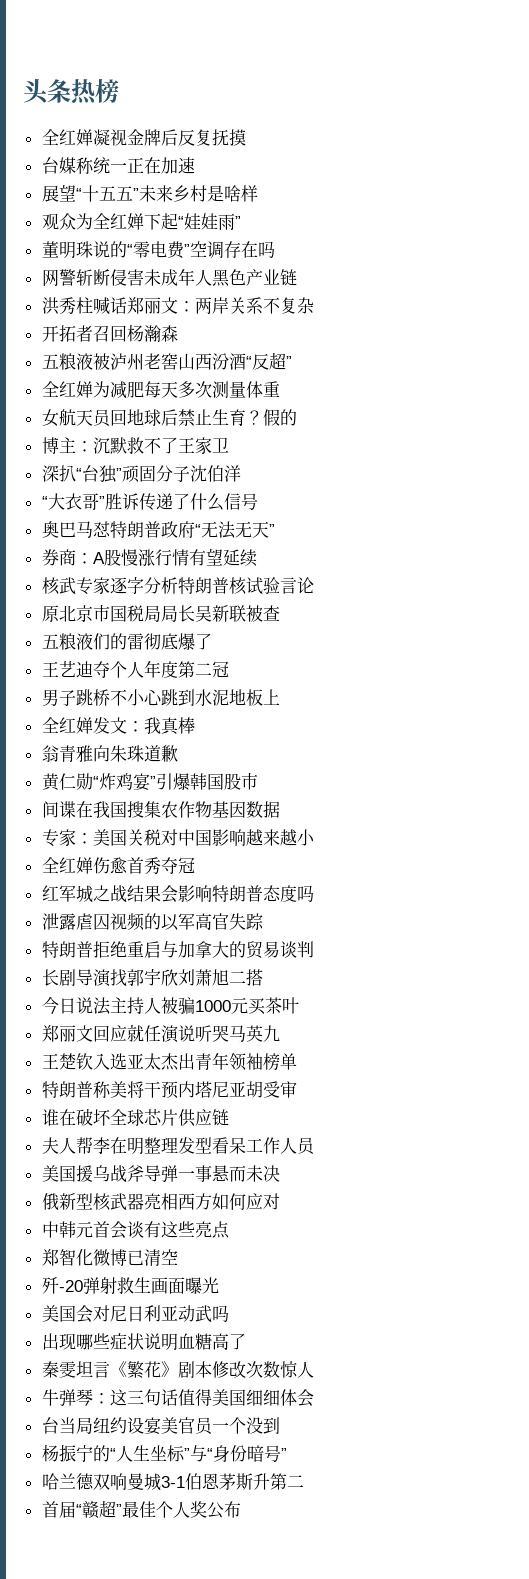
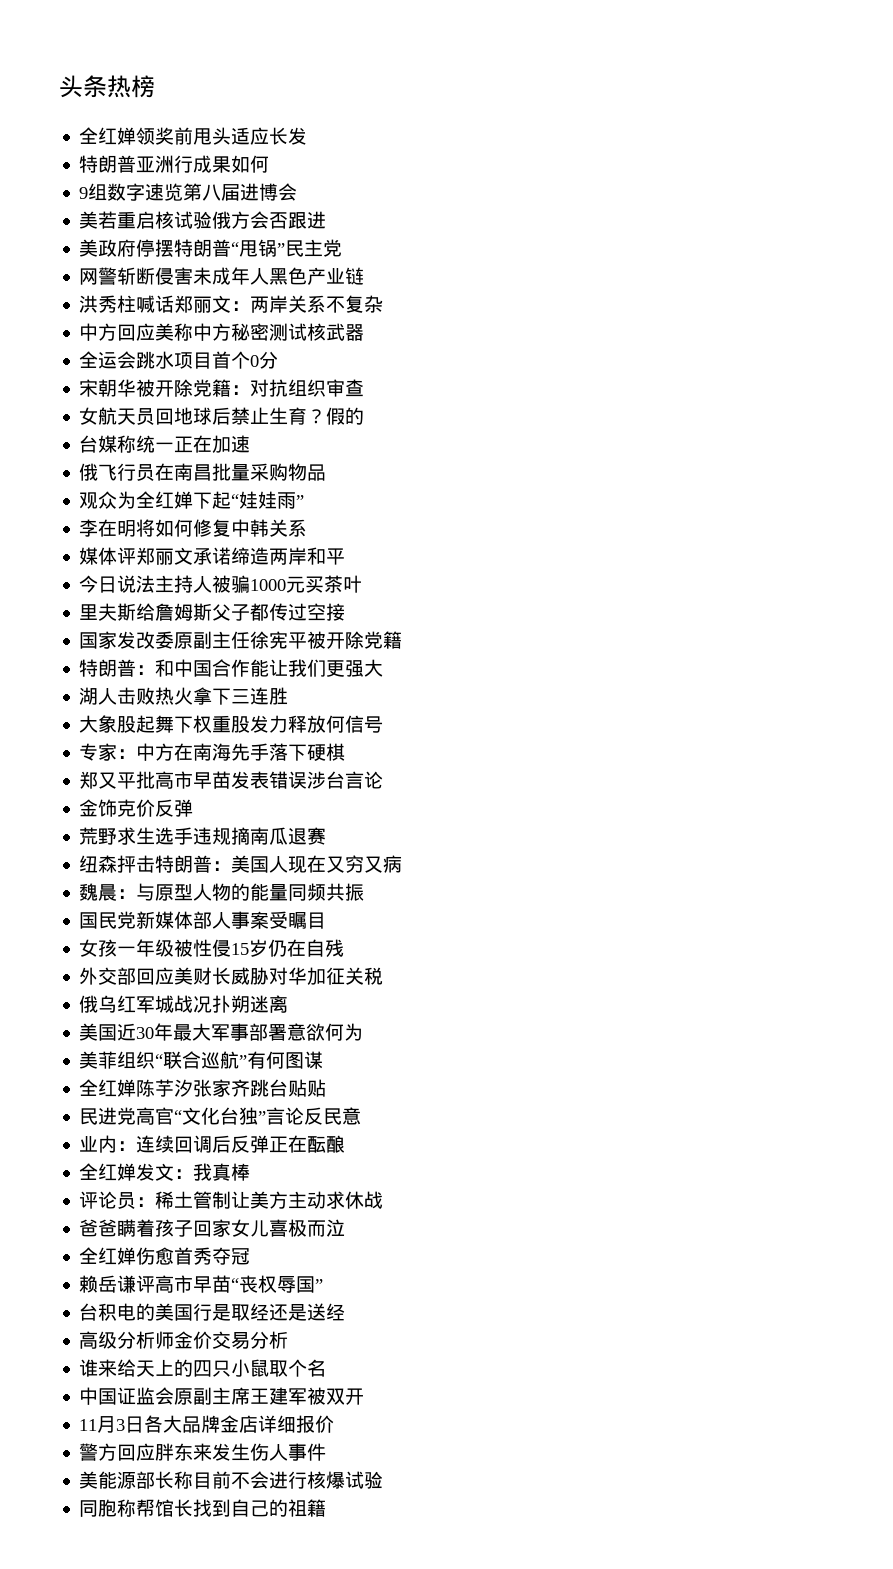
- 全红婵凝视金牌后反复抚摸
- 台媒称统一正在加速
- 展望“十五五”未来乡村是啥样
- 观众为全红婵下起“娃娃雨”
- 董明珠说的“零电费”空调存在吗
+ 全红婵领奖前甩头适应长发
+ 特朗普亚洲行成果如何
+ 9组数字速览第八届进博会
+ 美若重启核试验俄方会否跟进
+ 美政府停摆特朗普“甩锅”民主党
- 开拓者召回杨瀚森
- 五粮液被泸州老窖山西汾酒“反超”
- 全红婵为减肥每天多次测量体重
+ 中方回应美称中方秘密测试核武器
+ 全运会跳水项目首个0分
+ 宋朝华被开除党籍：对抗组织审查
- 博主：沉默救不了王家卫
- 深扒“台独”顽固分子沈伯洋
- “大衣哥”胜诉传递了什么信号
- 奥巴马怼特朗普政府“无法无天”
- 券商：A股慢涨行情有望延续
- 核武专家逐字分析特朗普核试验言论
- 原北京市国税局局长吴新联被查
- 五粮液们的雷彻底爆了
- 王艺迪夺个人年度第二冠
- 男子跳桥不小心跳到水泥地板上
- 全红婵发文：我真棒
- 翁青雅向朱珠道歉
- 黄仁勋“炸鸡宴”引爆韩国股市
- 间谍在我国搜集农作物基因数据
- 专家：美国关税对中国影响越来越小
- 全红婵伤愈首秀夺冠
- 红军城之战结果会影响特朗普态度吗
- 泄露虐囚视频的以军高官失踪
- 特朗普拒绝重启与加拿大的贸易谈判
- 长剧导演找郭宇欣刘萧旭二搭
+ 台媒称统一正在加速
+ 俄飞行员在南昌批量采购物品
+ 观众为全红婵下起“娃娃雨”
+ 李在明将如何修复中韩关系
+ 媒体评郑丽文承诺缔造两岸和平
- 郑丽文回应就任演说听哭马英九
- 王楚钦入选亚太杰出青年领袖榜单
- 特朗普称美将干预内塔尼亚胡受审
- 谁在破坏全球芯片供应链
- 夫人帮李在明整理发型看呆工作人员
- 美国援乌战斧导弹一事悬而未决
- 俄新型核武器亮相西方如何应对
- 中韩元首会谈有这些亮点
- 郑智化微博已清空
- 歼-20弹射救生画面曝光
- 美国会对尼日利亚动武吗
- 出现哪些症状说明血糖高了
- 秦雯坦言《繁花》剧本修改次数惊人
- 牛弹琴：这三句话值得美国细细体会
- 台当局纽约设宴美官员一个没到
- 杨振宁的“人生坐标”与“身份暗号”
- 哈兰德双响曼城3-1伯恩茅斯升第二
- 首届“赣超”最佳个人奖公布
+ 里夫斯给詹姆斯父子都传过空接
+ 国家发改委原副主任徐宪平被开除党籍
+ 特朗普：和中国合作能让我们更强大
+ 湖人击败热火拿下三连胜
+ 大象股起舞下权重股发力释放何信号
+ 专家：中方在南海先手落下硬棋
+ 郑又平批高市早苗发表错误涉台言论
+ 金饰克价反弹
+ 荒野求生选手违规摘南瓜退赛
+ 纽森抨击特朗普：美国人现在又穷又病
+ 魏晨：与原型人物的能量同频共振
+ 国民党新媒体部人事案受瞩目
+ 女孩一年级被性侵15岁仍在自残
+ 外交部回应美财长威胁对华加征关税
+ 俄乌红军城战况扑朔迷离
+ 美国近30年最大军事部署意欲何为
+ 美菲组织“联合巡航”有何图谋
+ 全红婵陈芋汐张家齐跳台贴贴
+ 民进党高官“文化台独”言论反民意
+ 业内：连续回调后反弹正在酝酿
+ 全红婵发文：我真棒
+ 评论员：稀土管制让美方主动求休战
+ 爸爸瞒着孩子回家女儿喜极而泣
+ 全红婵伤愈首秀夺冠
+ 赖岳谦评高市早苗“丧权辱国”
+ 台积电的美国行是取经还是送经
+ 高级分析师金价交易分析
+ 谁来给天上的四只小鼠取个名
+ 中国证监会原副主席王建军被双开
+ 11月3日各大品牌金店详细报价
+ 警方回应胖东来发生伤人事件
+ 美能源部长称目前不会进行核爆试验
+ 同胞称帮馆长找到自己的祖籍

